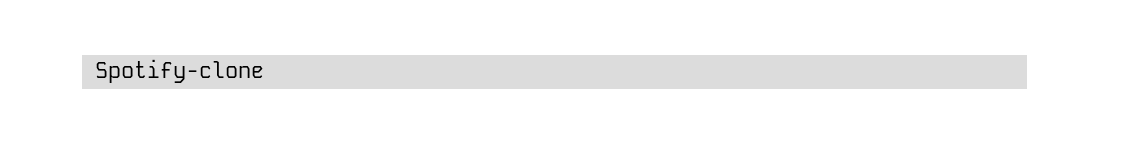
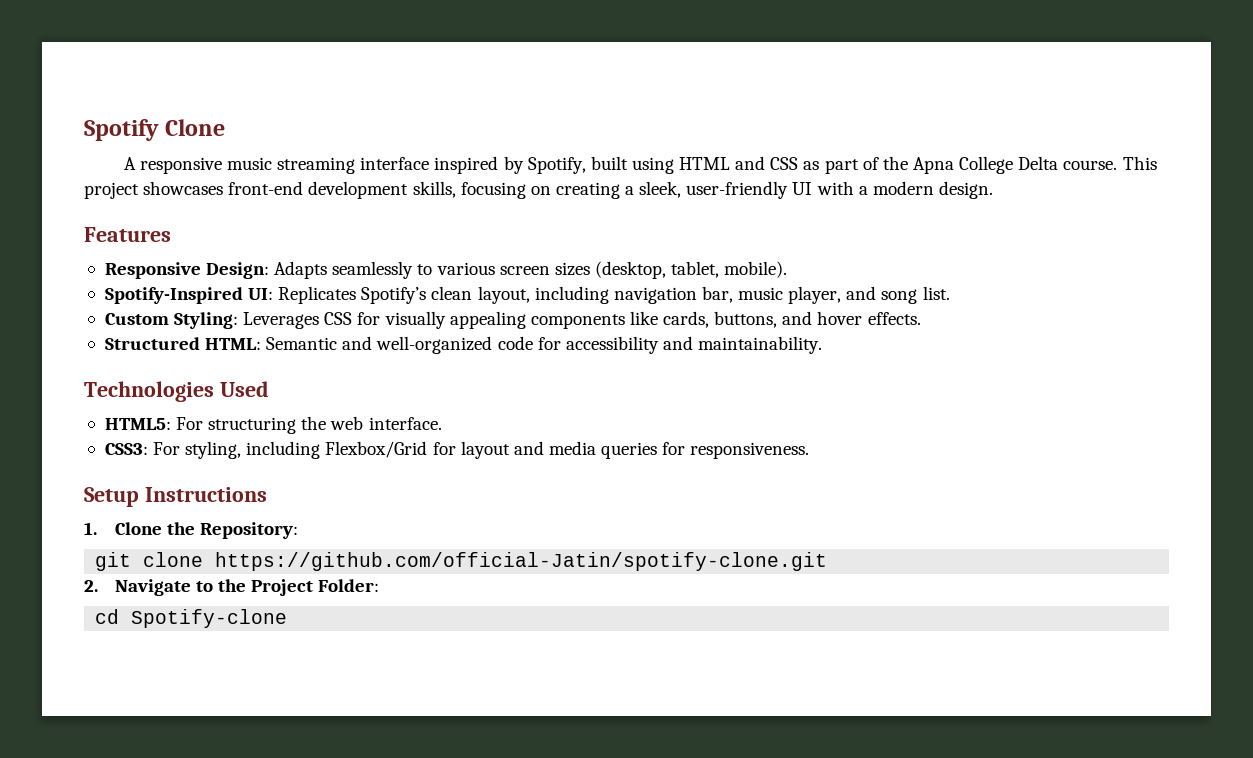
- Spotify-clone
+ Spotify Clone
+ A responsive music streaming interface inspired by Spotify, built using HTML and CSS as part of the Apna College Delta course. This project showcases front-end development skills, focusing on creating a sleek, user-friendly UI with a modern design.
+ Features
+ Responsive Design: Adapts seamlessly to various screen sizes (desktop, tablet, mobile).
+ Spotify-Inspired UI: Replicates Spotify’s clean layout, including navigation bar, music player, and song list.
+ Custom Styling: Leverages CSS for visually appealing components like cards, buttons, and hover effects.
+ Structured HTML: Semantic and well-organized code for accessibility and maintainability.
+ Technologies Used
+ HTML5: For structuring the web interface.
+ CSS3: For styling, including Flexbox/Grid for layout and media queries for responsiveness.
+ Setup Instructions
+ 1. Clone the Repository:
+ git clone https://github.com/official-Jatin/spotify-clone.git
+ 2. Navigate to the Project Folder:
+ cd Spotify-clone

